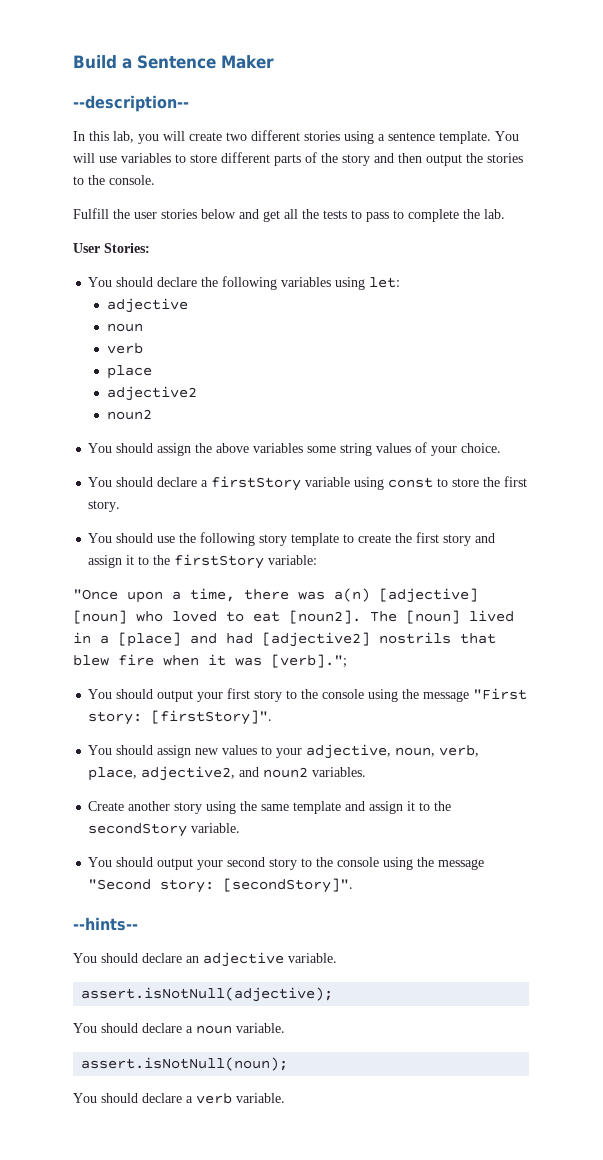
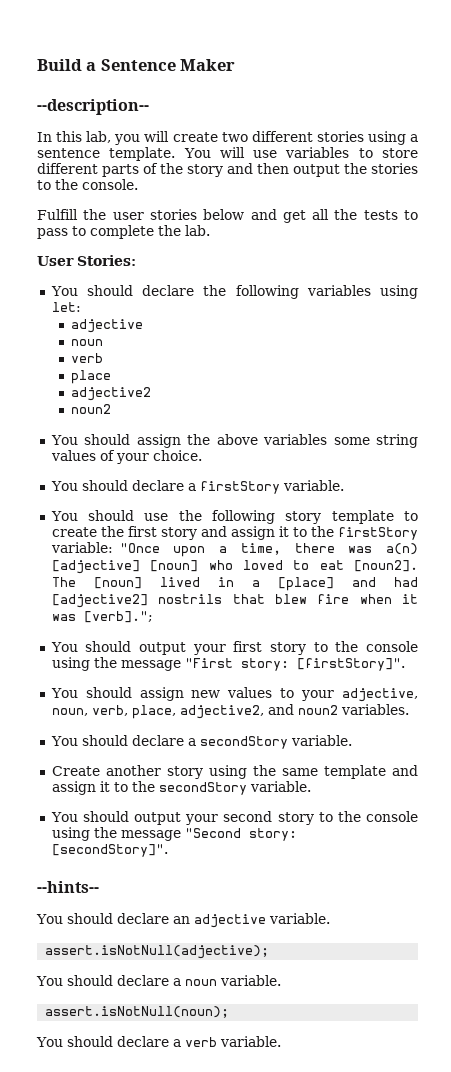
- You should declare a firstStory variable using const to store the first story.
+ You should declare a firstStory variable.
- You should use the following story template to create the first story and assign it to the firstStory variable:
- "Once upon a time, there was a(n) [adjective] [noun] who loved to eat [noun2].
+ You should use the following story template to create the first story and assign it to the firstStory variable: "Once upon a time, there was a(n) [adjective] [noun] who loved to eat [noun2].
+ You should declare a secondStory variable.

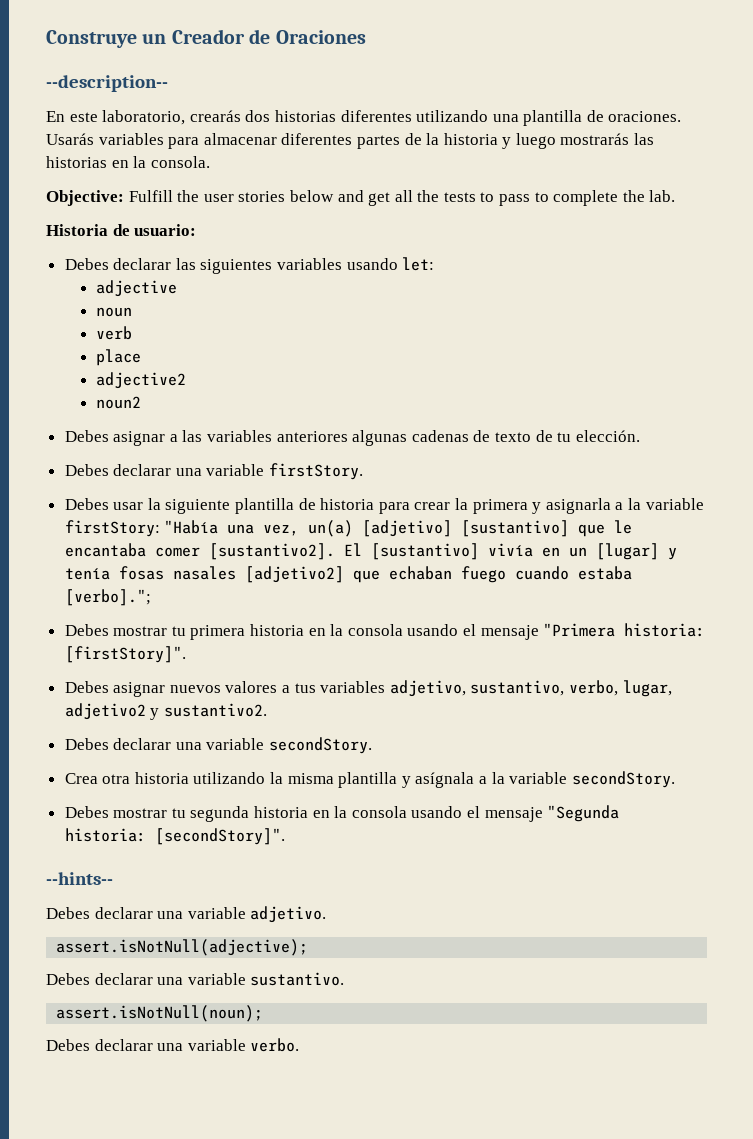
- Build a Sentence Maker
+ Construye un Creador de Oraciones
  --description--
- In this lab, you will create two different stories using a sentence template. You will use variables to store different parts of the story and then output the stories to the console.
- Fulfill the user stories below and get all the tests to pass to complete the lab.
+ En este laboratorio, crearás dos historias diferentes utilizando una plantilla de oraciones. Usarás variables para almacenar diferentes partes de la historia y luego mostrarás las historias en la consola.
+ Objective: Fulfill the user stories below and get all the tests to pass to complete the lab.
- User Stories:
- You should declare the following variables using let:
+ Historia de usuario:
+ Debes declarar las siguientes variables usando let:
- You should assign the above variables some string values of your choice.
- You should declare a firstStory variable.
- You should use the following story template to create the first story and assign it to the firstStory variable: "Once upon a time, there was a(n) [adjective] [noun] who loved to eat [noun2]. The [noun] lived in a [place] and had [adjective2] nostrils that blew fire when it was [verb].";
- You should output your first story to the console using the message "First story: [firstStory]".
- You should assign new values to your adjective, noun, verb, place, adjective2, and noun2 variables.
- You should declare a secondStory variable.
- Create another story using the same template and assign it to the secondStory variable.
- You should output your second story to the console using the message "Second story: [secondStory]".
+ Debes asignar a las variables anteriores algunas cadenas de texto de tu elección.
+ Debes declarar una variable firstStory.
+ Debes usar la siguiente plantilla de historia para crear la primera y asignarla a la variable firstStory: "Había una vez, un(a) [adjetivo] [sustantivo] que le encantaba comer [sustantivo2]. El [sustantivo] vivía en un [lugar] y tenía fosas nasales [adjetivo2] que echaban fuego cuando estaba [verbo].";
+ Debes mostrar tu primera historia en la consola usando el mensaje "Primera historia: [firstStory]".
+ Debes asignar nuevos valores a tus variables adjetivo, sustantivo, verbo, lugar, adjetivo2 y sustantivo2.
+ Debes declarar una variable secondStory.
+ Crea otra historia utilizando la misma plantilla y asígnala a la variable secondStory.
+ Debes mostrar tu segunda historia en la consola usando el mensaje "Segunda historia: [secondStory]".
  --hints--
- You should declare an adjective variable.
+ Debes declarar una variable adjetivo.
  assert.isNotNull(adjective);
- You should declare a noun variable.
+ Debes declarar una variable sustantivo.
  assert.isNotNull(noun);
- You should declare a verb variable.
+ Debes declarar una variable verbo.

